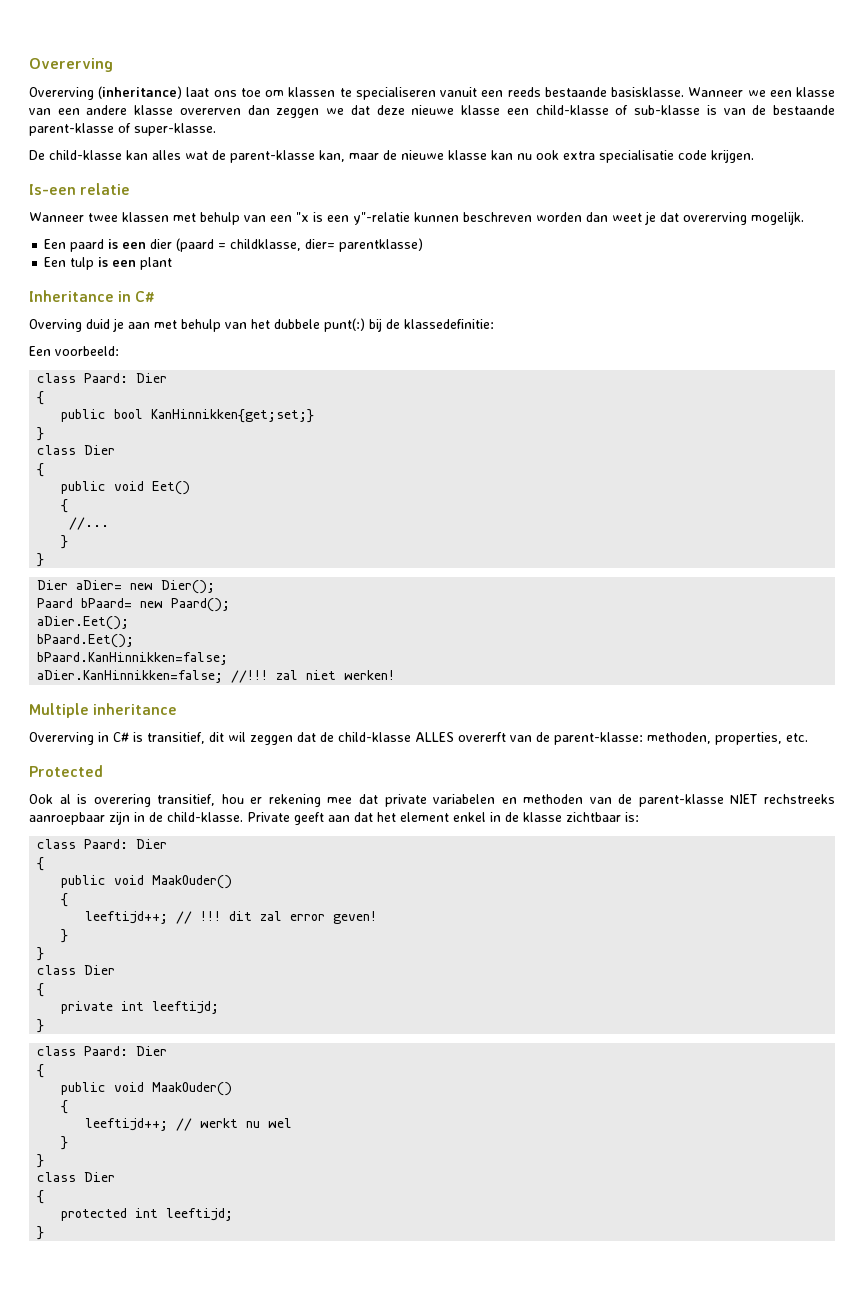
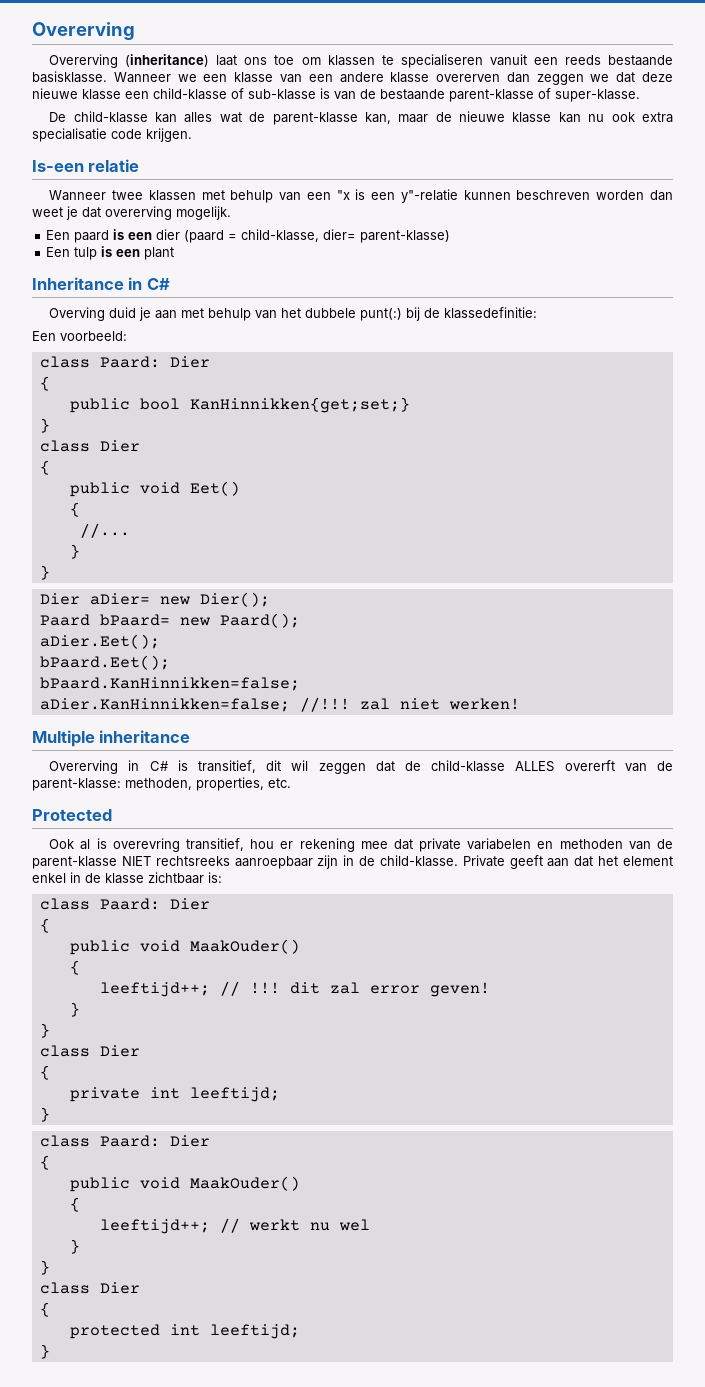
- Een paard is een dier (paard = childklasse, dier= parentklasse)
+ Een paard is een dier (paard = child-klasse, dier= parent-klasse)
- Ook al is overering transitief, hou er rekening mee dat private variabelen en methoden van de parent-klasse NIET rechstreeks aanroepbaar zijn in de child-klasse.
+ Ook al is overevring transitief, hou er rekening mee dat private variabelen en methoden van de parent-klasse NIET rechtsreeks aanroepbaar zijn in de child-klasse.

